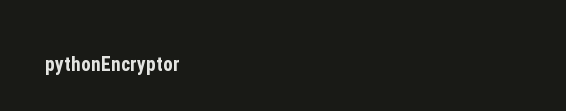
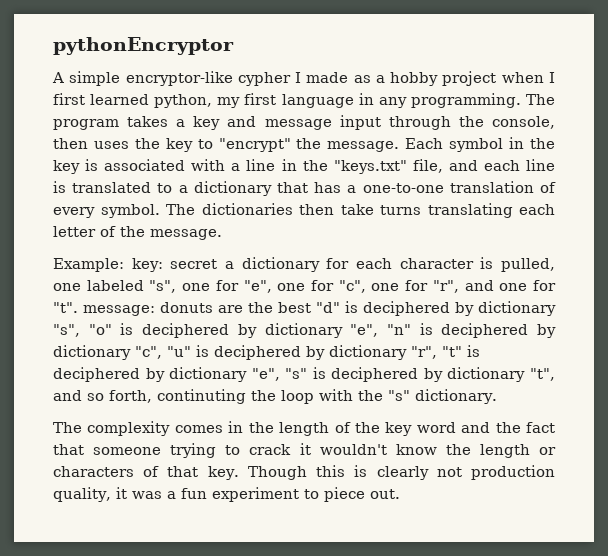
+ A simple encryptor-like cypher I made as a hobby project when I first learned python, my first language in any programming. The program takes a key and message input through the console, then uses the key to "encrypt" the message. Each symbol in the key is associated with a line in the "keys.txt" file, and each line is translated to a dictionary that has a one-to-one translation of every symbol. The dictionaries then take turns translating each letter of the message.
+ Example: key: secret a dictionary for each character is pulled, one labeled "s", one for "e", one for "c", one for "r", and one for "t". message: donuts are the best "d" is deciphered by dictionary "s", "o" is deciphered by dictionary "e", "n" is deciphered by dictionary "c", "u" is deciphered by dictionary "r", "t" is deciphered by dictionary "e", "s" is deciphered by dictionary "t", and so forth, continuting the loop with the "s" dictionary.
+ The complexity comes in the length of the key word and the fact that someone trying to crack it wouldn't know the length or characters of that key. Though this is clearly not production quality, it was a fun experiment to piece out.

